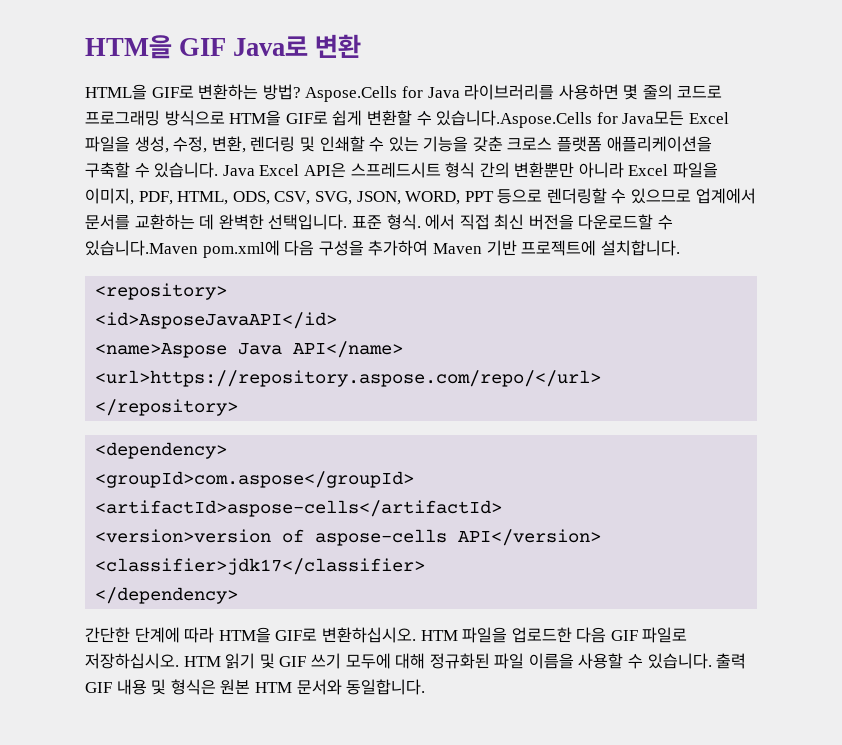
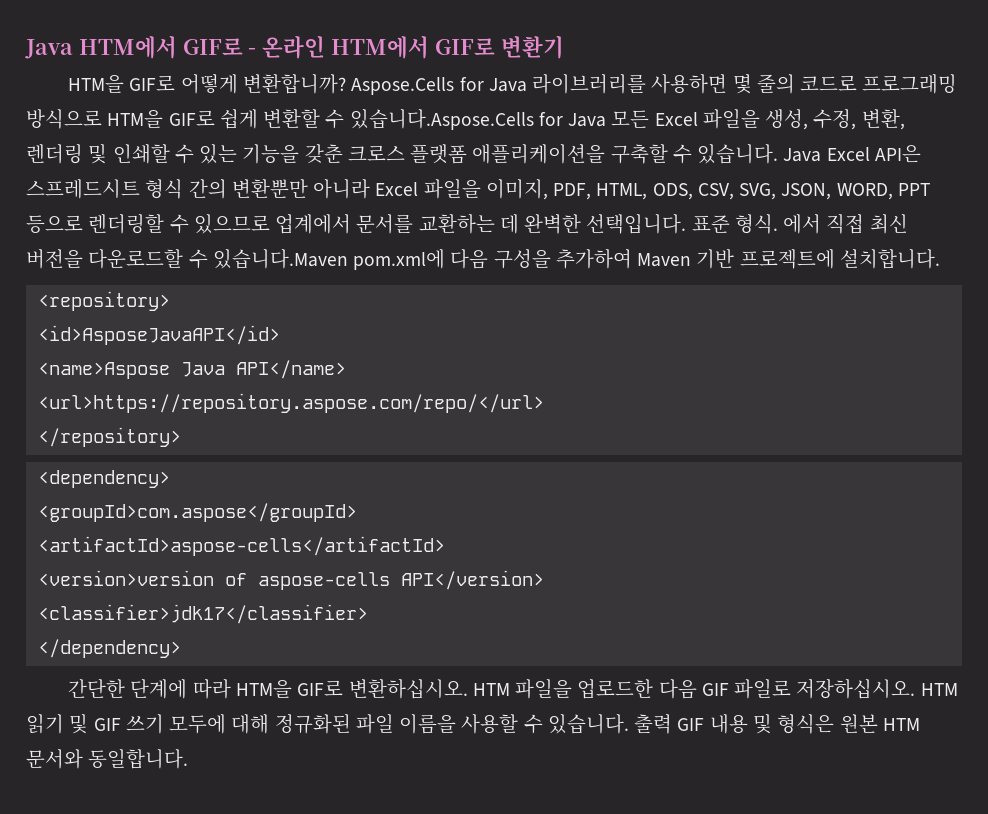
- HTM을 GIF Java로 변환
- HTML을 GIF로 변환하는 방법?
+ Java HTM에서 GIF로 - 온라인 HTM에서 GIF로 변환기
+ HTM을 GIF로 어떻게 변환합니까?
- Aspose.Cells for Java 라이브러리를 사용하면 몇 줄의 코드로 프로그래밍 방식으로 HTM을 GIF로 쉽게 변환할 수 있습니다.Aspose.Cells for Java모든 Excel 파일을 생성, 수정, 변환, 렌더링 및 인쇄할 수 있는 기능을 갖춘 크로스 플랫폼 애플리케이션을 구축할 수 있습니다.
+ Aspose.Cells for Java 라이브러리를 사용하면 몇 줄의 코드로 프로그래밍 방식으로 HTM을 GIF로 쉽게 변환할 수 있습니다.Aspose.Cells for Java 모든 Excel 파일을 생성, 수정, 변환, 렌더링 및 인쇄할 수 있는 기능을 갖춘 크로스 플랫폼 애플리케이션을 구축할 수 있습니다.

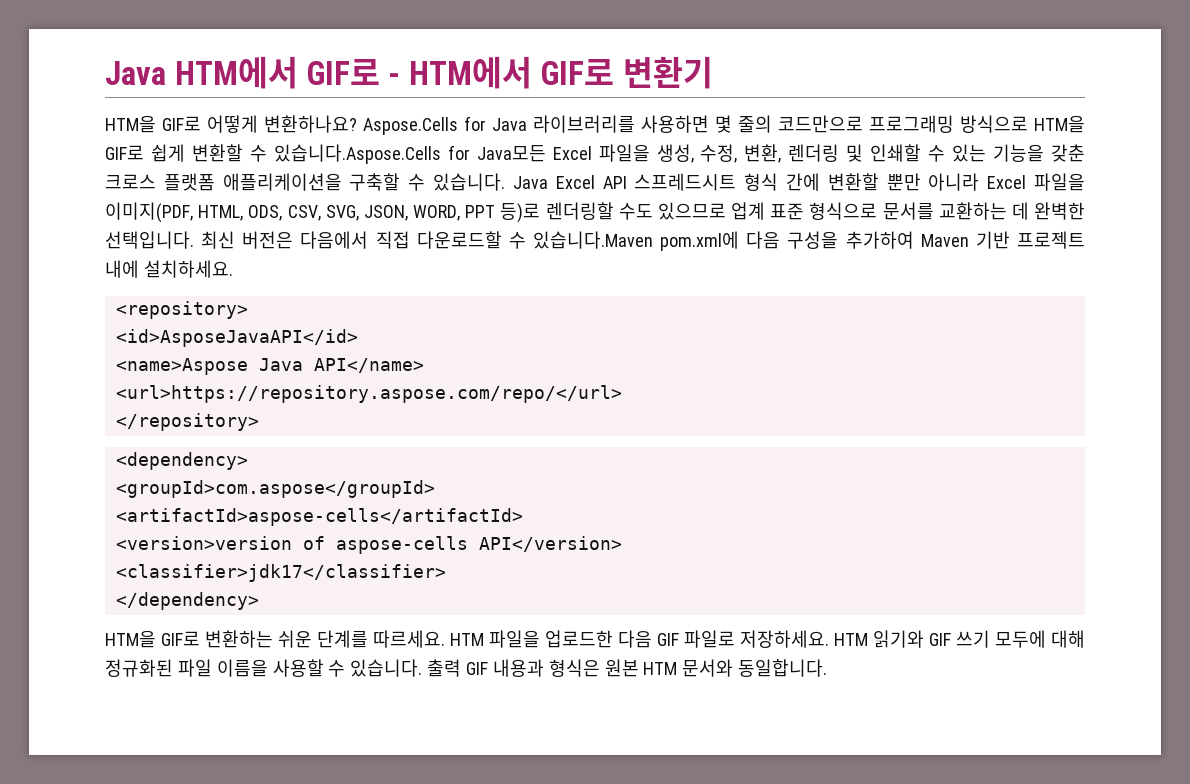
- Java HTM에서 GIF로 - 온라인 HTM에서 GIF로 변환기
+ Java HTM에서 GIF로 - HTM에서 GIF로 변환기
- HTM을 GIF로 어떻게 변환합니까?
+ HTM을 GIF로 어떻게 변환하나요?
- Aspose.Cells for Java 라이브러리를 사용하면 몇 줄의 코드로 프로그래밍 방식으로 HTM을 GIF로 쉽게 변환할 수 있습니다.Aspose.Cells for Java 모든 Excel 파일을 생성, 수정, 변환, 렌더링 및 인쇄할 수 있는 기능을 갖춘 크로스 플랫폼 애플리케이션을 구축할 수 있습니다.
+ Aspose.Cells for Java 라이브러리를 사용하면 몇 줄의 코드만으로 프로그래밍 방식으로 HTM을 GIF로 쉽게 변환할 수 있습니다.Aspose.Cells for Java모든 Excel 파일을 생성, 수정, 변환, 렌더링 및 인쇄할 수 있는 기능을 갖춘 크로스 플랫폼 애플리케이션을 구축할 수 있습니다.
- Java Excel API은 스프레드시트 형식 간의 변환뿐만 아니라 Excel 파일을 이미지, PDF, HTML, ODS, CSV, SVG, JSON, WORD, PPT 등으로 렌더링할 수 있으므로 업계에서 문서를 교환하는 데 완벽한 선택입니다.
+ Java Excel API 스프레드시트 형식 간에 변환할 뿐만 아니라 Excel 파일을 이미지(PDF, HTML, ODS, CSV, SVG, JSON, WORD, PPT 등)로 렌더링할 수도 있으므로 업계 표준 형식으로 문서를 교환하는 데 완벽한 선택입니다.
- 표준 형식. 에서 직접 최신 버전을 다운로드할 수 있습니다.Maven pom.xml에 다음 구성을 추가하여 Maven 기반 프로젝트에 설치합니다.
+ 최신 버전은 다음에서 직접 다운로드할 수 있습니다.Maven pom.xml에 다음 구성을 추가하여 Maven 기반 프로젝트 내에 설치하세요.
- 간단한 단계에 따라 HTM을 GIF로 변환하십시오.
+ HTM을 GIF로 변환하는 쉬운 단계를 따르세요.
- HTM 파일을 업로드한 다음 GIF 파일로 저장하십시오. HTM 읽기 및 GIF 쓰기 모두에 대해 정규화된 파일 이름을 사용할 수 있습니다.
+ HTM 파일을 업로드한 다음 GIF 파일로 저장하세요. HTM 읽기와 GIF 쓰기 모두에 대해 정규화된 파일 이름을 사용할 수 있습니다.
- 출력 GIF 내용 및 형식은 원본 HTM 문서와 동일합니다.
+ 출력 GIF 내용과 형식은 원본 HTM 문서와 동일합니다.

